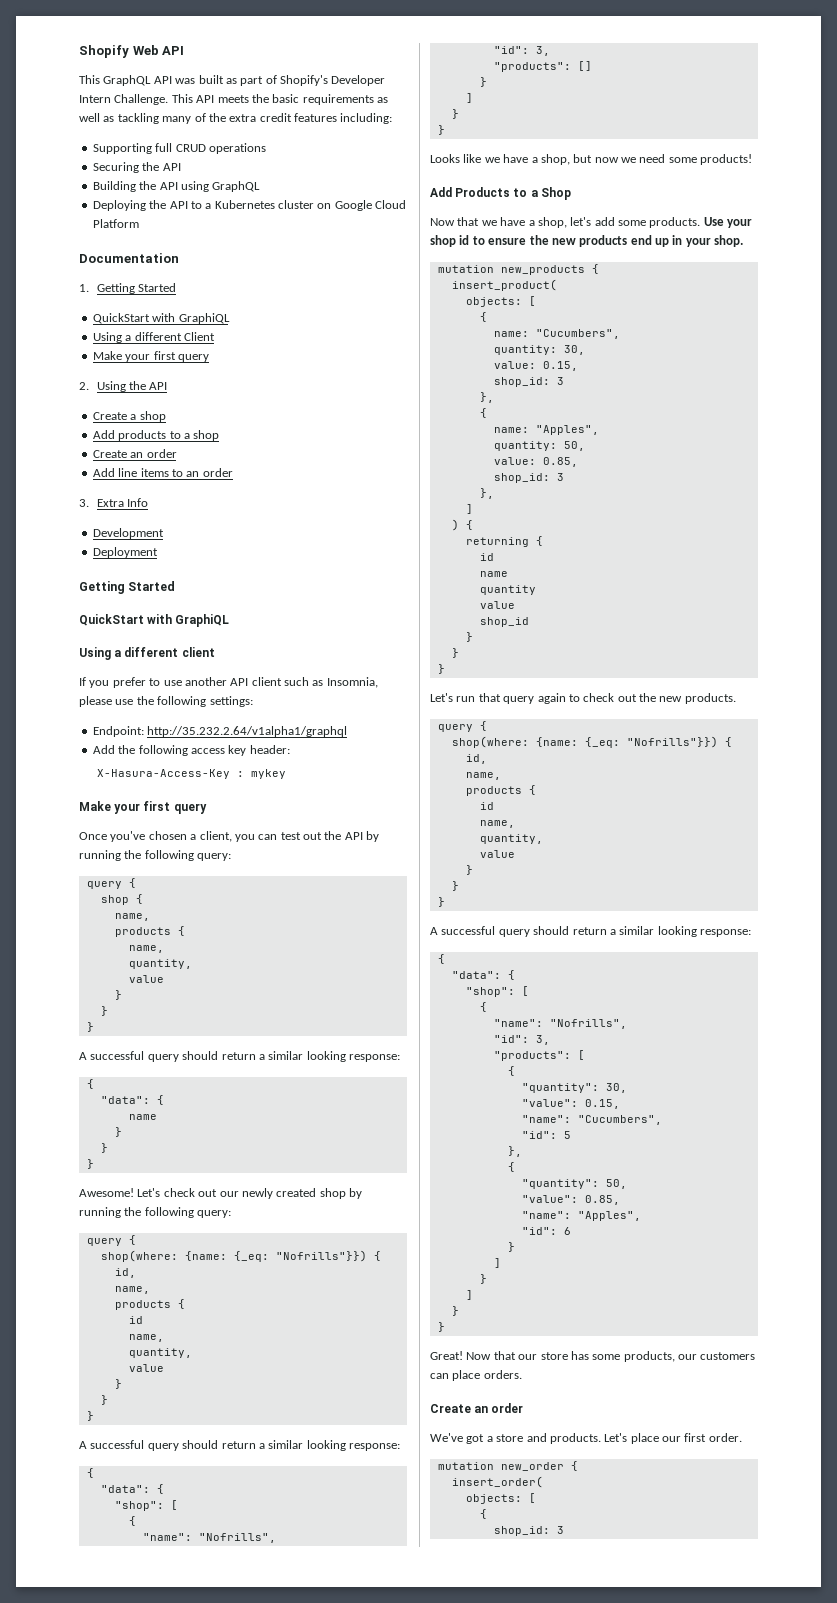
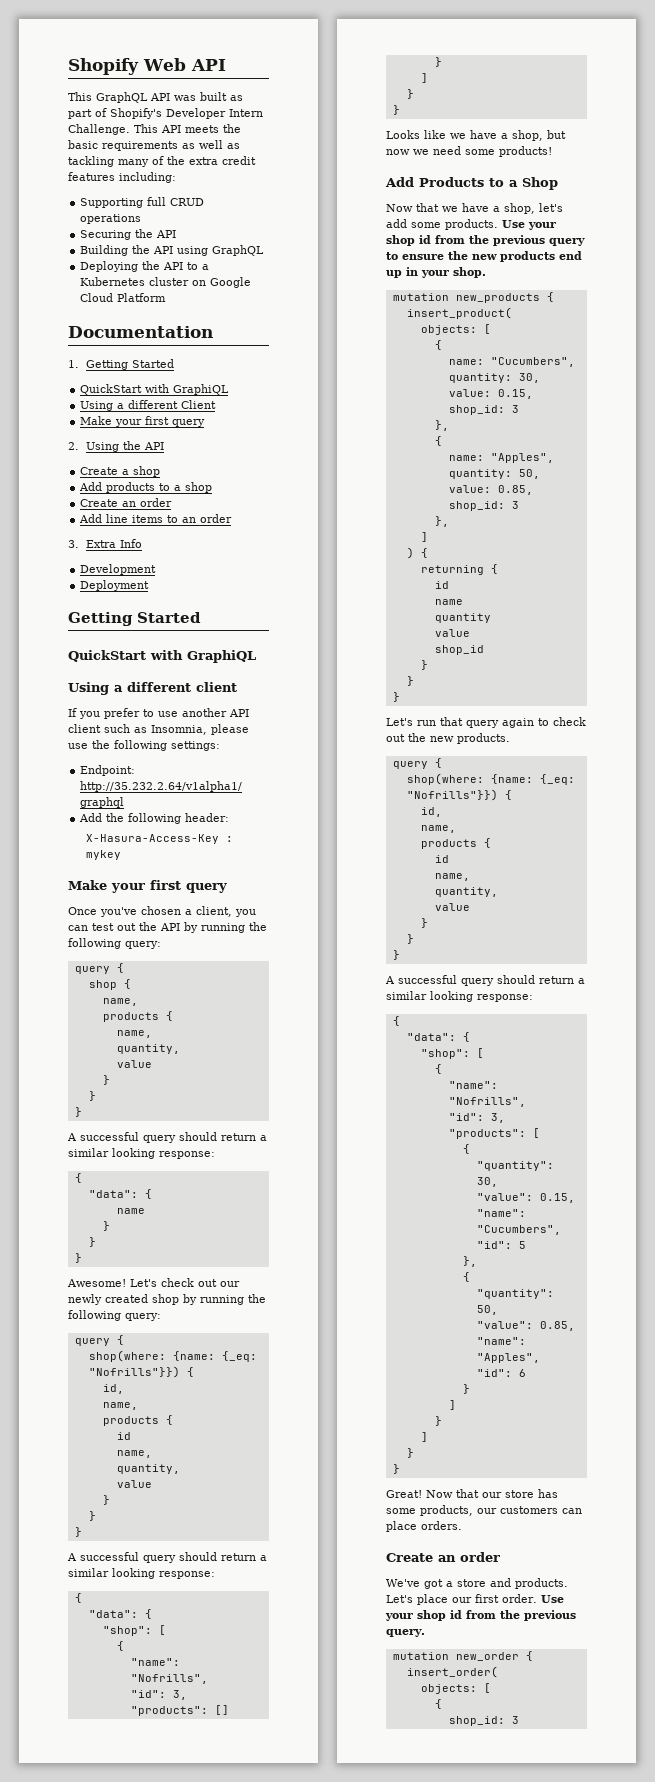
- Add the following access key header:
+ Add the following header:
- Use your shop id to ensure the new products end up in your shop.
+ Use your shop id from the previous query to ensure the new products end up in your shop.
+ Use your shop id from the previous query.

